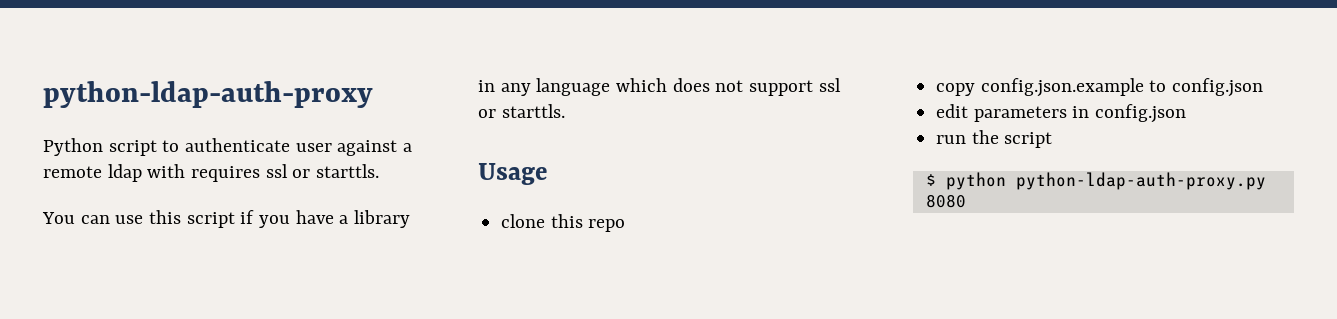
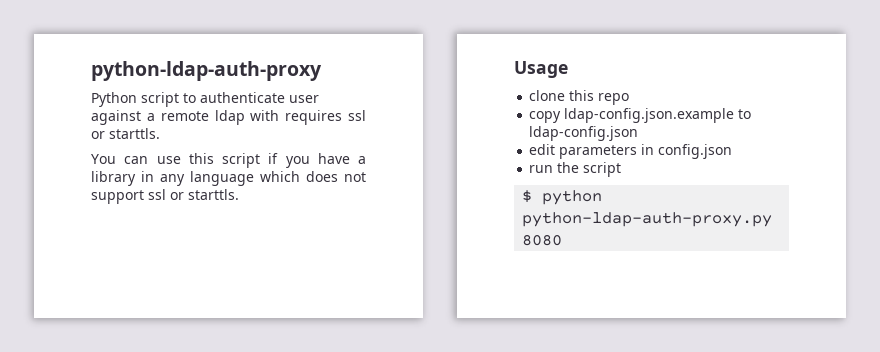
- copy config.json.example to config.json
+ copy ldap-config.json.example to ldap-config.json

